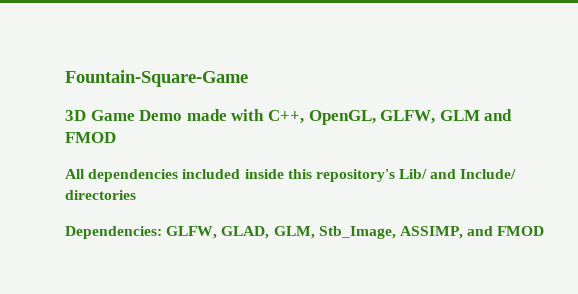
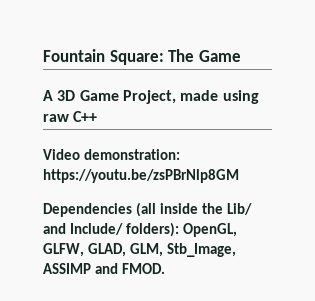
- Fountain-Square-Game
- 3D Game Demo made with C++, OpenGL, GLFW, GLM and FMOD
- All dependencies included inside this repository's Lib/ and Include/ directories
- Dependencies: GLFW, GLAD, GLM, Stb_Image, ASSIMP, and FMOD
+ Fountain Square: The Game
+ A 3D Game Project, made using raw C++
+ Video demonstration: https://youtu.be/zsPBrNlp8GM
+ Dependencies (all inside the Lib/ and Include/ folders): OpenGL, GLFW, GLAD, GLM, Stb_Image, ASSIMP and FMOD.

